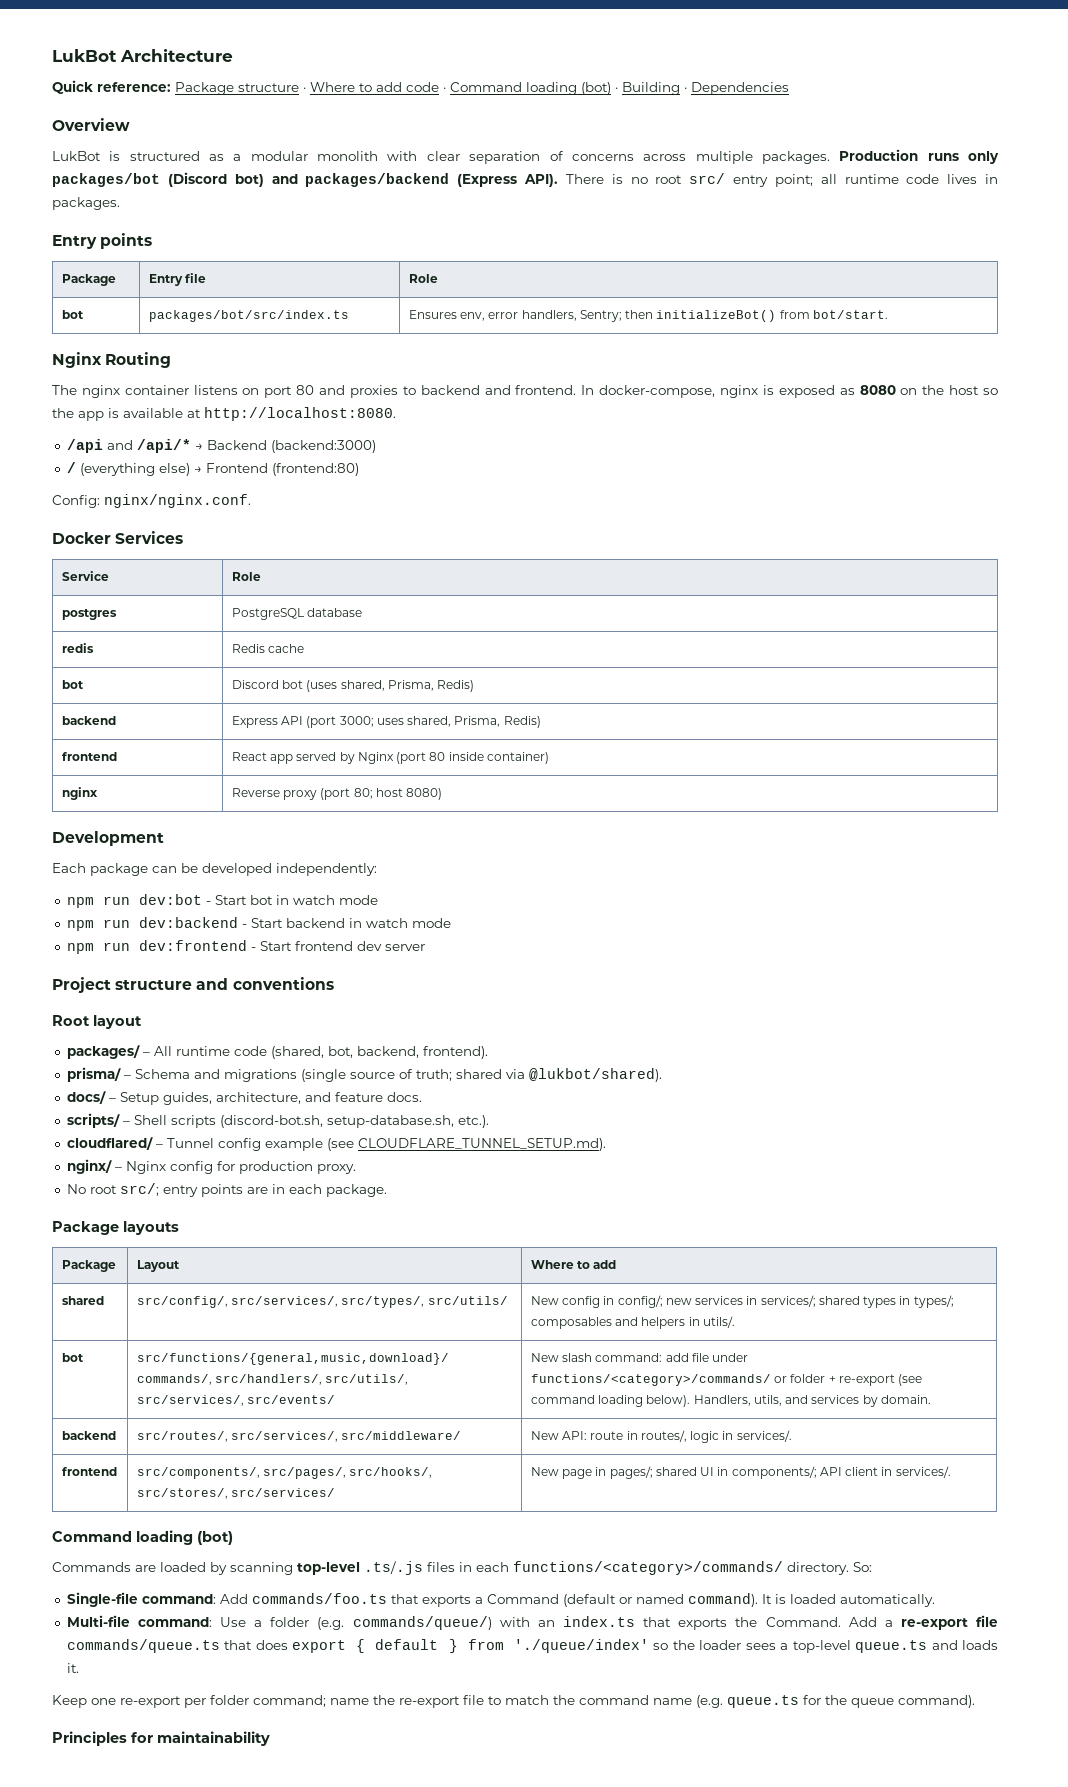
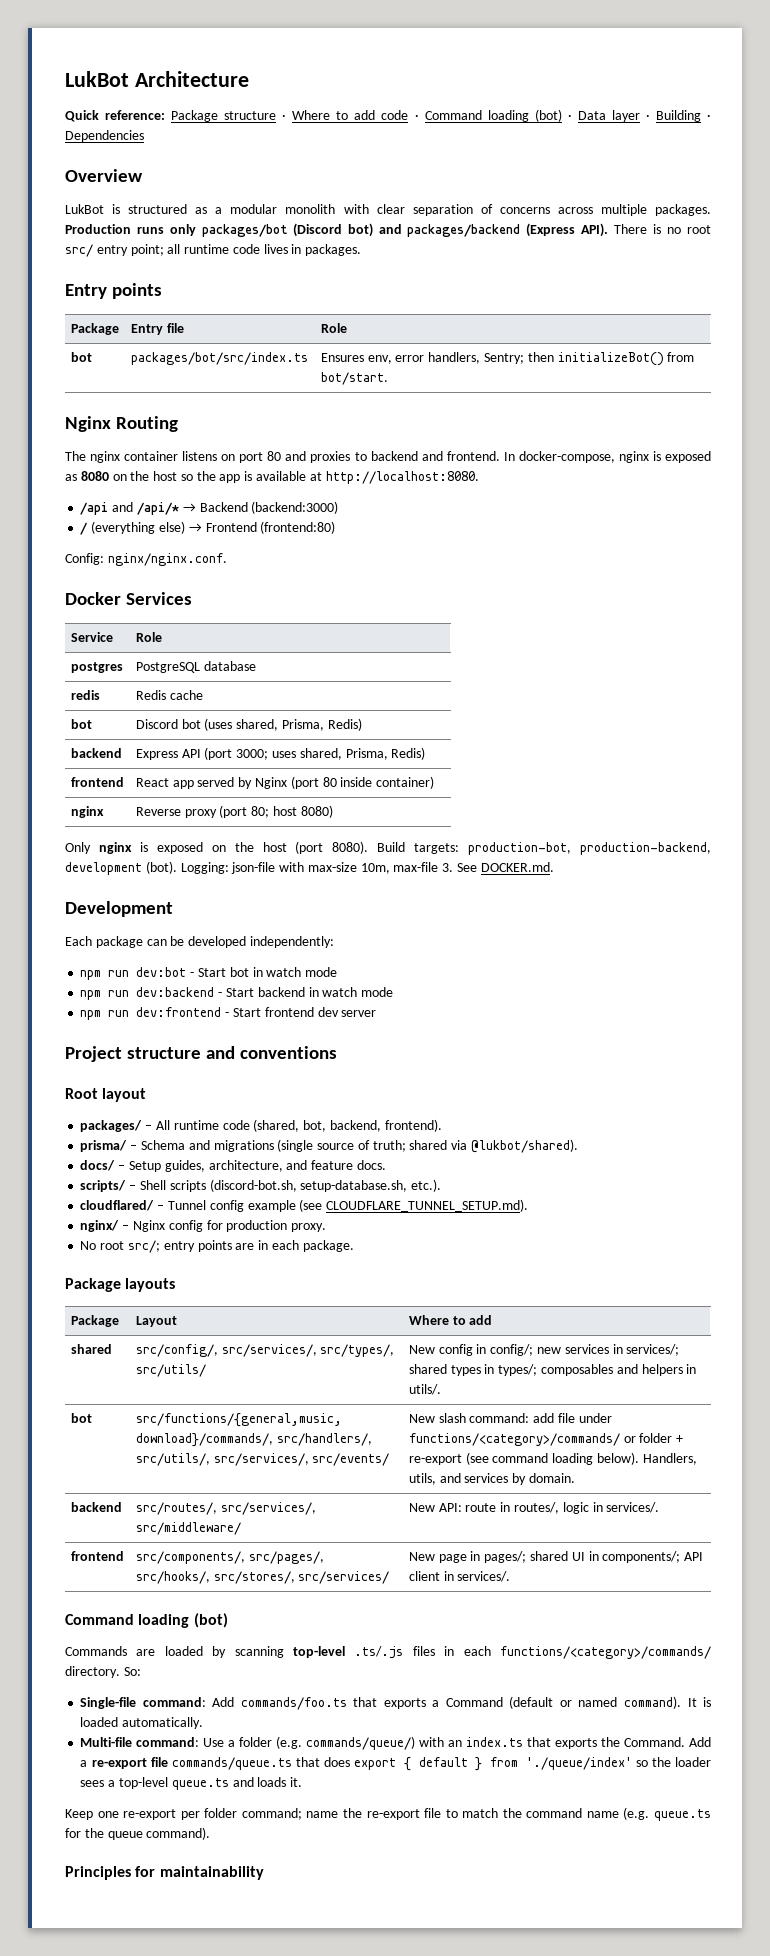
- Quick reference: Package structure · Where to add code · Command loading (bot) · Building · Dependencies
+ Quick reference: Package structure · Where to add code · Command loading (bot) · Data layer · Building · Dependencies
+ Only nginx is exposed on the host (port 8080). Build targets: production-bot, production-backend, development (bot). Logging: json-file with max-size 10m, max-file 3. See DOCKER.md.

